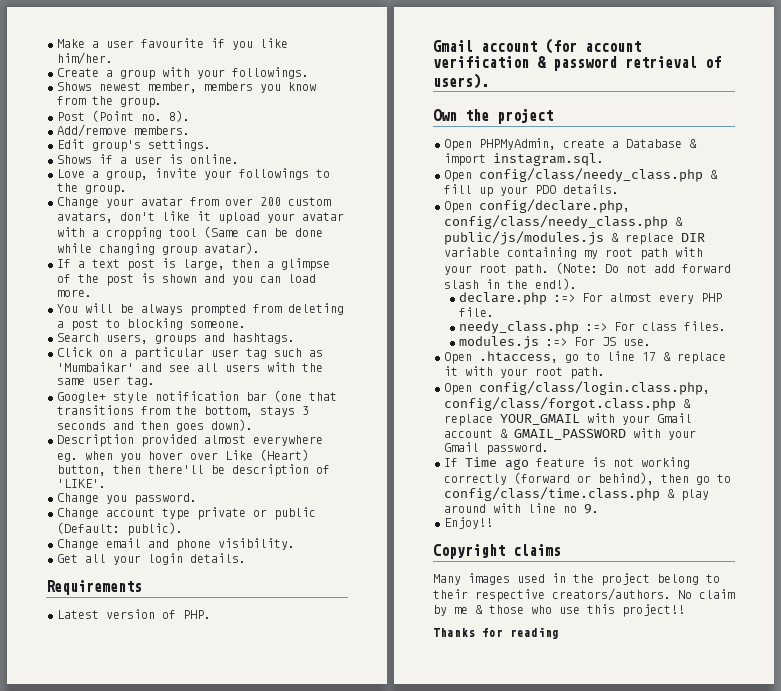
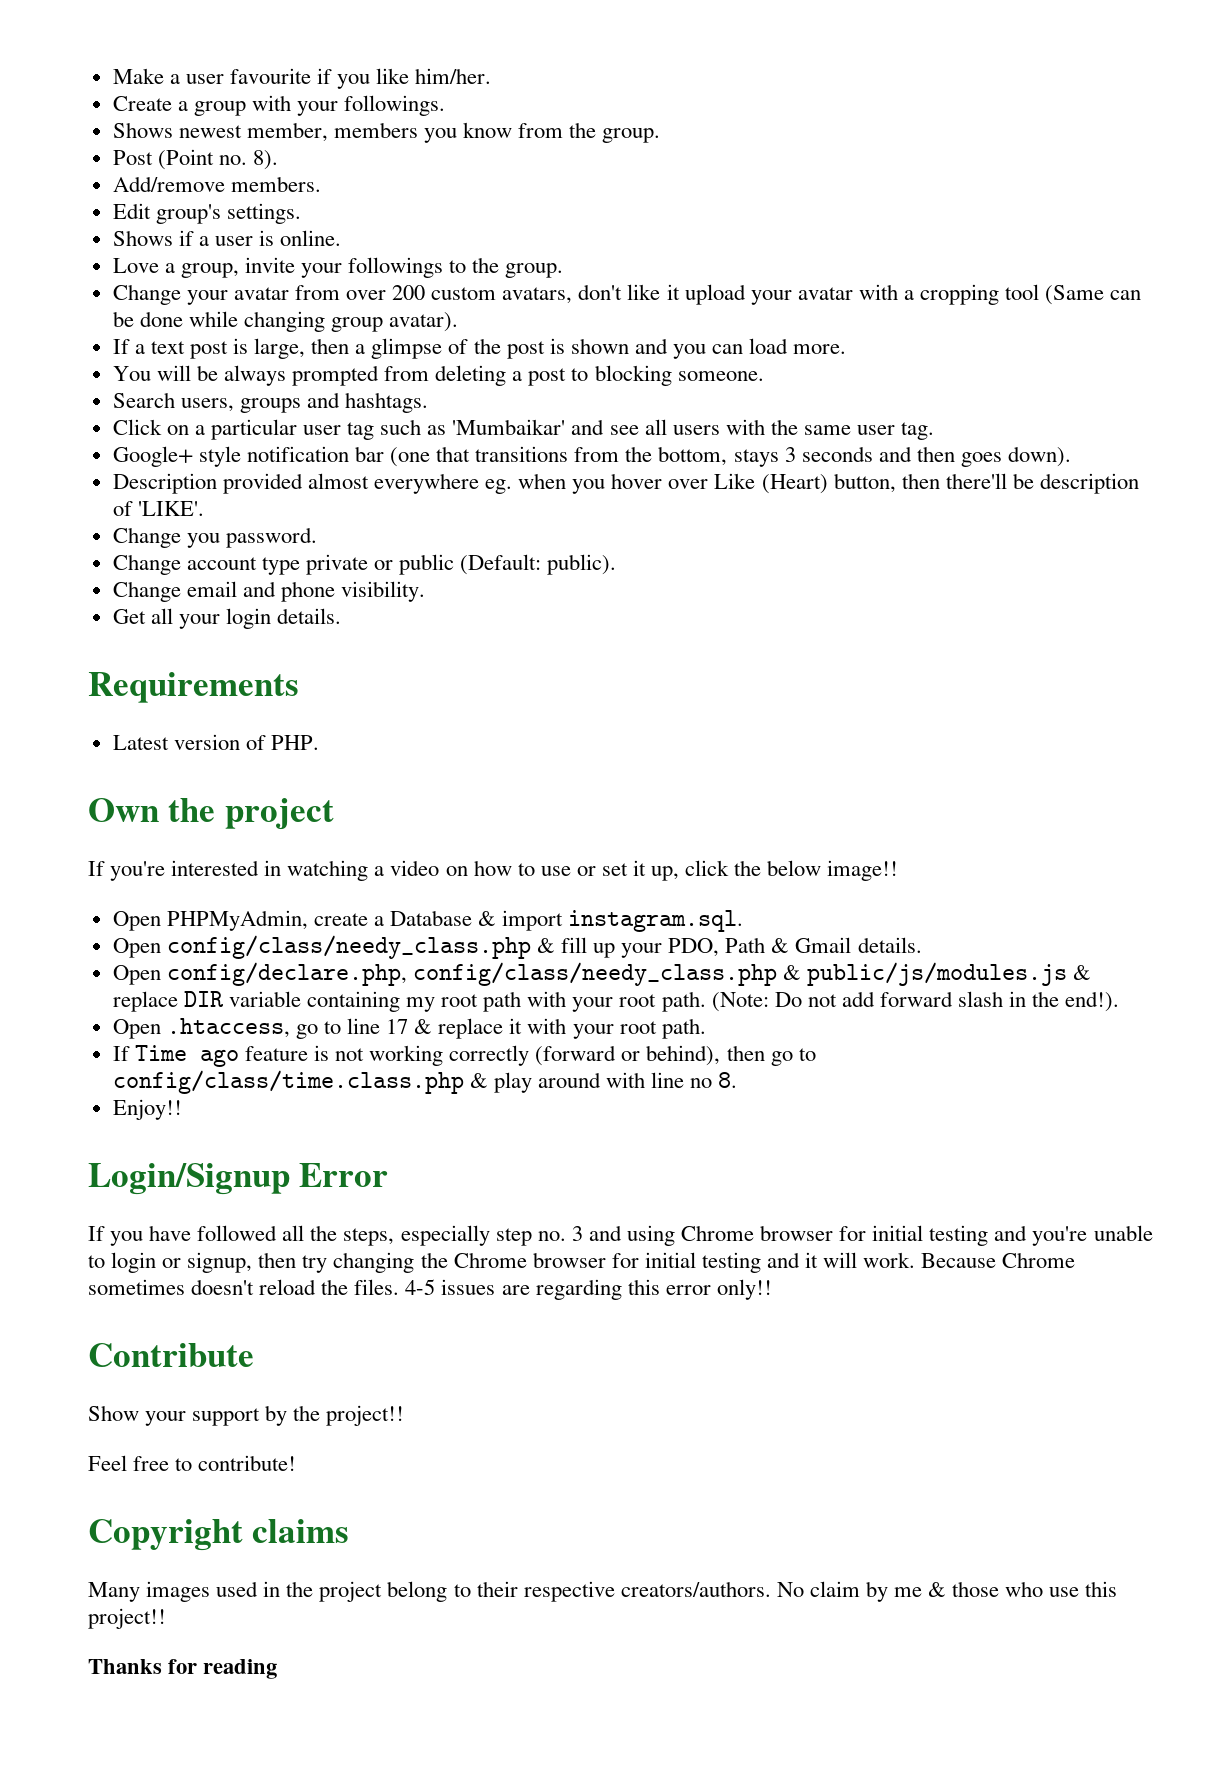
- Gmail account (for account verification & password retrieval of users).
  Own the project
+ If you're interested in watching a video on how to use or set it up, click the below image!!
- Open config/class/needy_class.php & fill up your PDO details.
+ Open config/class/needy_class.php & fill up your PDO, Path & Gmail details.
- declare.php :=> For almost every PHP file.
- needy_class.php :=> For class files.
- modules.js :=> For JS use.
- Open config/class/login.class.php, config/class/forgot.class.php & replace YOUR_GMAIL with your Gmail account & GMAIL_PASSWORD with your Gmail password.
- If Time ago feature is not working correctly (forward or behind), then go to config/class/time.class.php & play around with line no 9.
+ If Time ago feature is not working correctly (forward or behind), then go to config/class/time.class.php & play around with line no 8.
+ Login/Signup Error
+ If you have followed all the steps, especially step no. 3 and using Chrome browser for initial testing and you're unable to login or signup, then try changing the Chrome browser for initial testing and it will work. Because Chrome sometimes doesn't reload the files. 4-5 issues are regarding this error only!!
+ Contribute
+ Show your support by the project!!
+ Feel free to contribute!

